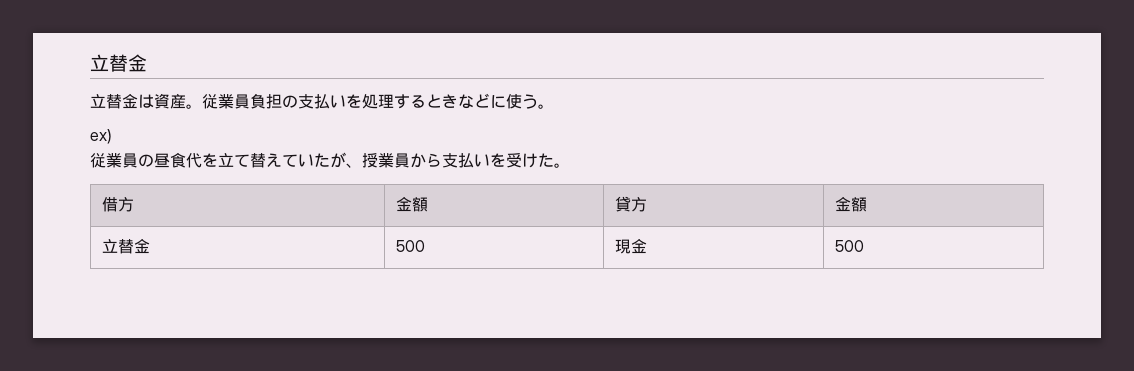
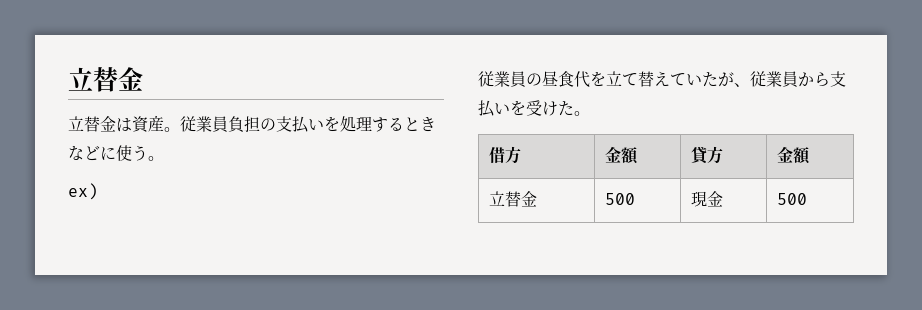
- 従業員の昼食代を立て替えていたが、授業員から支払いを受けた。
+ 従業員の昼食代を立て替えていたが、従業員から支払いを受けた。

